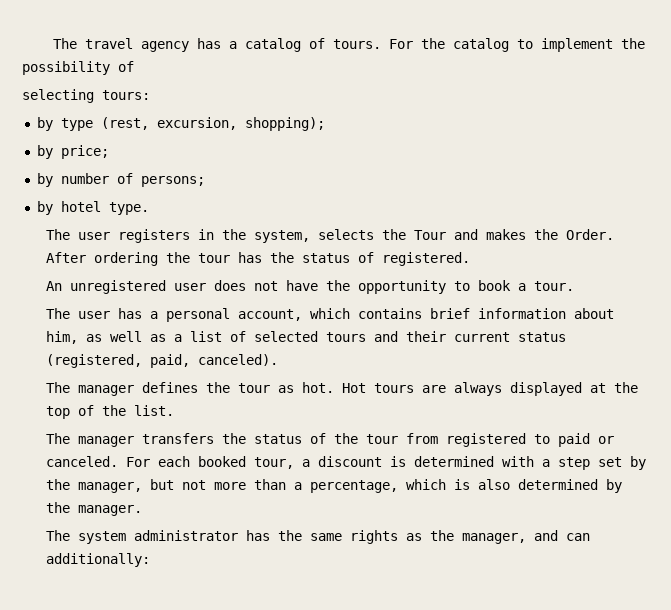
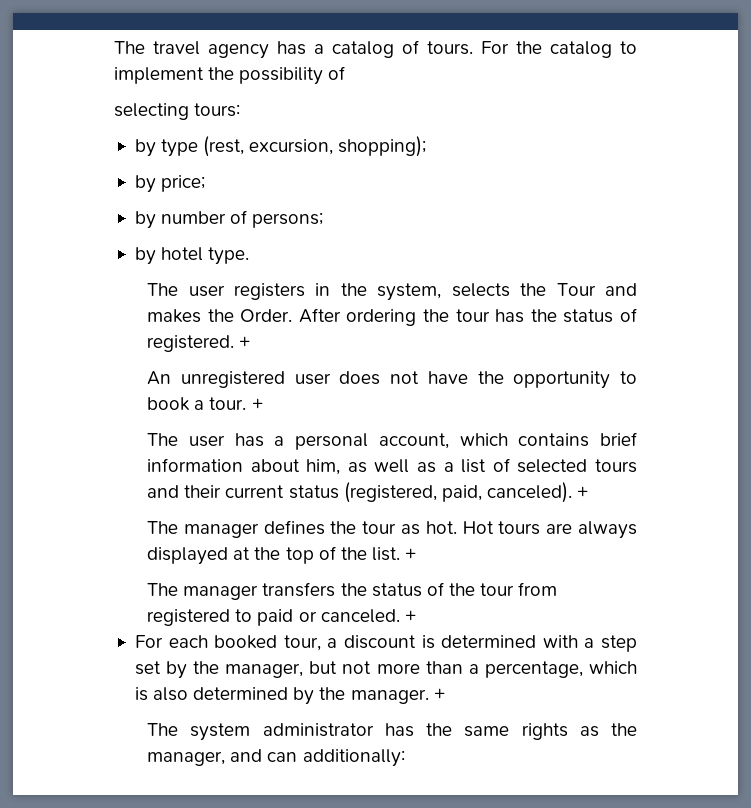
- After ordering the tour has the status of registered.
+ After ordering the tour has the status of registered. +
- An unregistered user does not have the opportunity to book a tour.
+ An unregistered user does not have the opportunity to book a tour. +
- The user has a personal account, which contains brief information about him, as well as a list of selected tours and their current status (registered, paid, canceled).
+ The user has a personal account, which contains brief information about him, as well as a list of selected tours and their current status (registered, paid, canceled). +
- Hot tours are always displayed at the top of the list.
+ Hot tours are always displayed at the top of the list. +
- The manager transfers the status of the tour from registered to paid or canceled. For each booked tour, a discount is determined with a step set by the manager, but not more than a percentage, which is also determined by the manager.
+ The manager transfers the status of the tour from registered to paid or canceled. +
+ For each booked tour, a discount is determined with a step set by the manager, but not more than a percentage, which is also determined by the manager. +

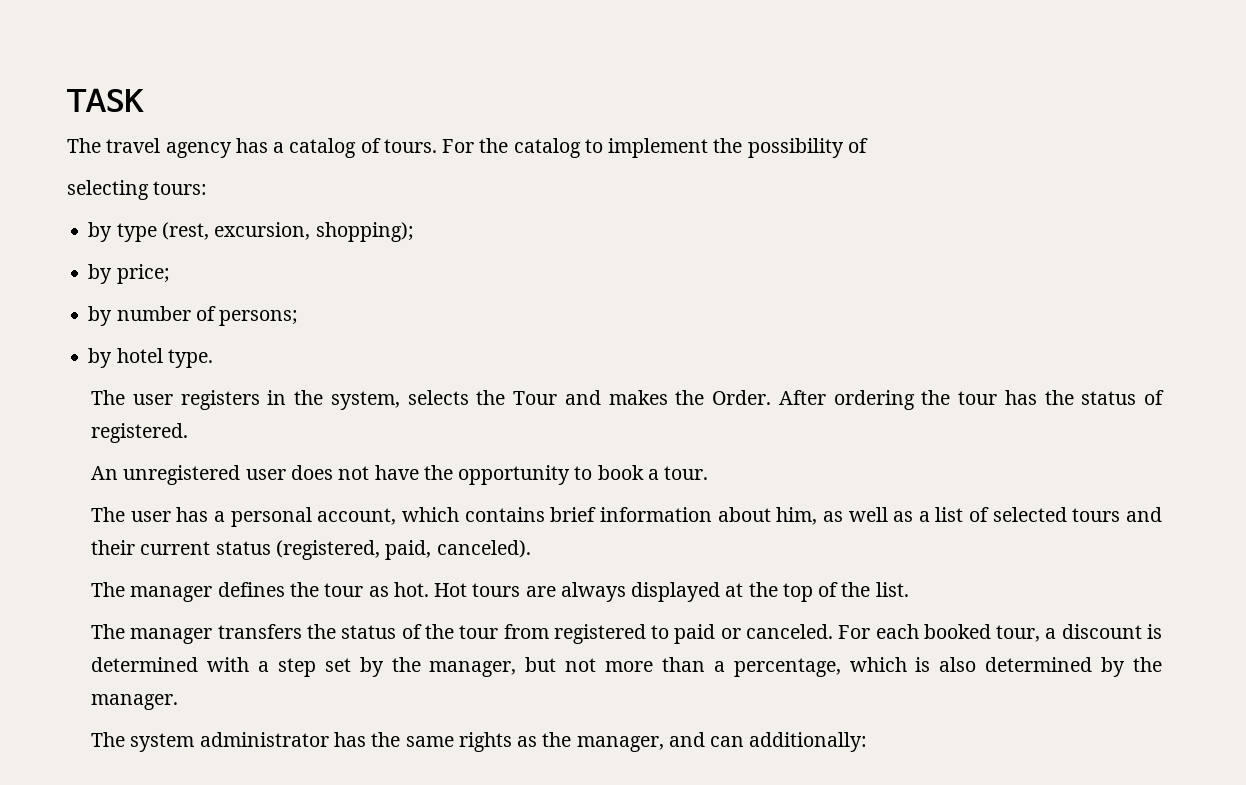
+ TASK
- After ordering the tour has the status of registered. +
+ After ordering the tour has the status of registered.
- An unregistered user does not have the opportunity to book a tour. +
+ An unregistered user does not have the opportunity to book a tour.
- The user has a personal account, which contains brief information about him, as well as a list of selected tours and their current status (registered, paid, canceled). +
+ The user has a personal account, which contains brief information about him, as well as a list of selected tours and their current status (registered, paid, canceled).
- Hot tours are always displayed at the top of the list. +
+ Hot tours are always displayed at the top of the list.
- The manager transfers the status of the tour from registered to paid or canceled. +
- For each booked tour, a discount is determined with a step set by the manager, but not more than a percentage, which is also determined by the manager. +
+ The manager transfers the status of the tour from registered to paid or canceled. For each booked tour, a discount is determined with a step set by the manager, but not more than a percentage, which is also determined by the manager.

